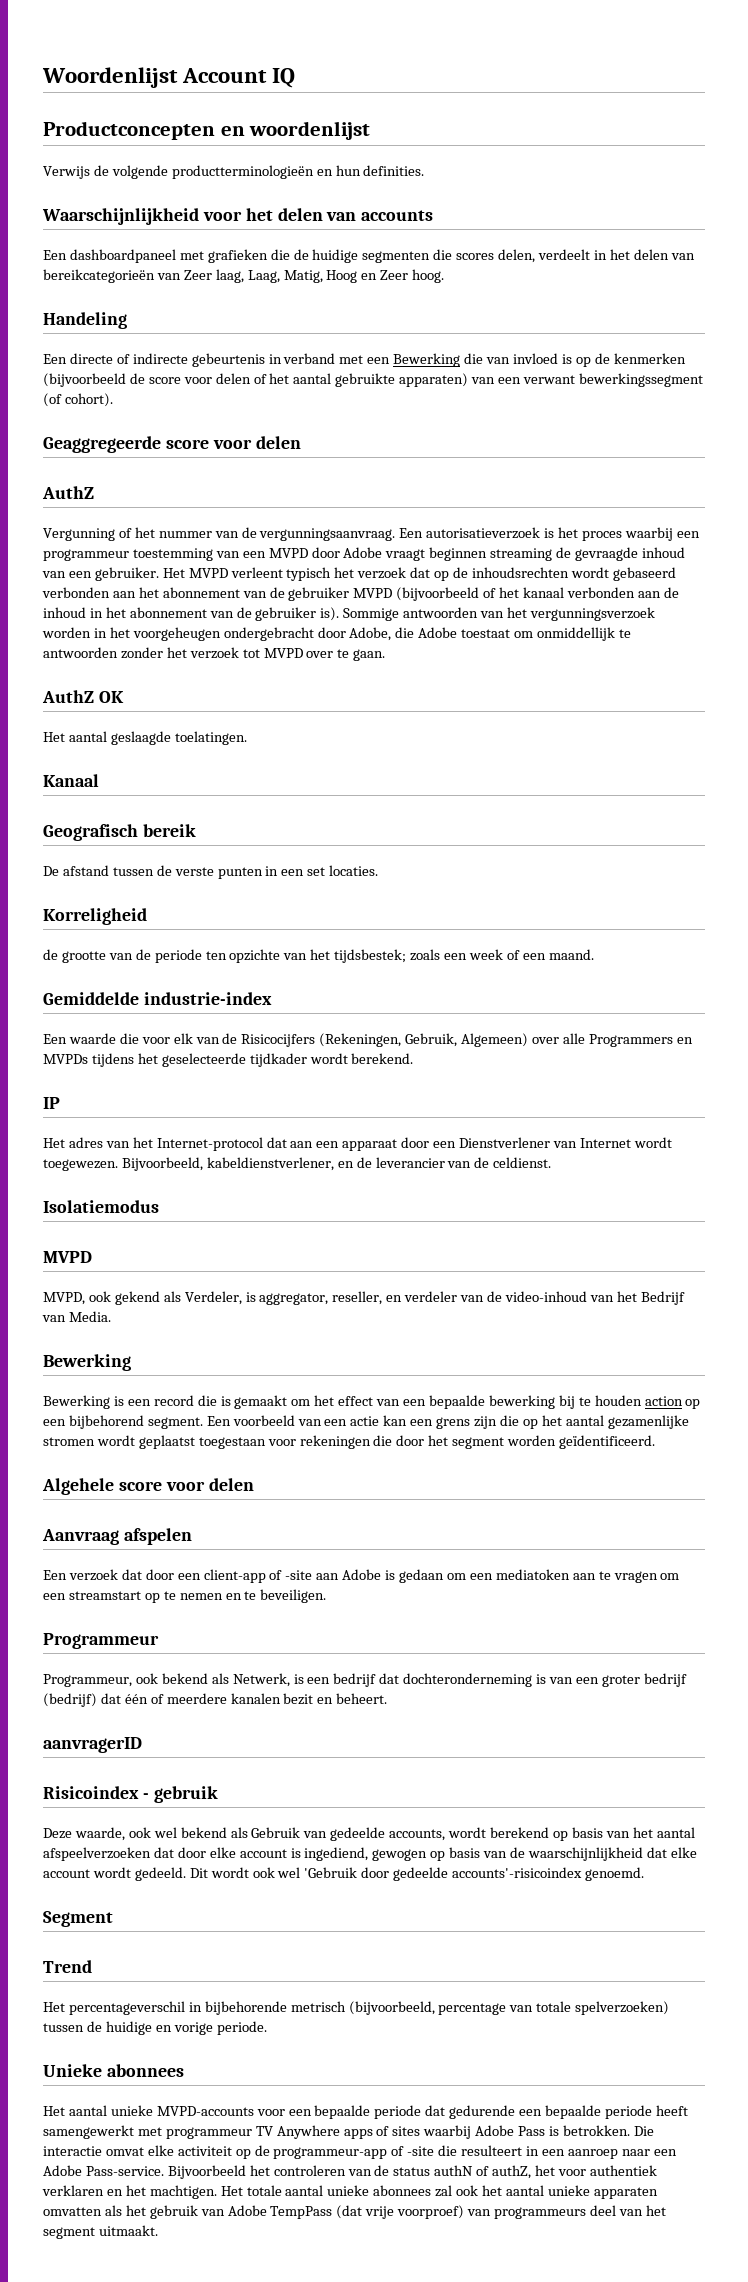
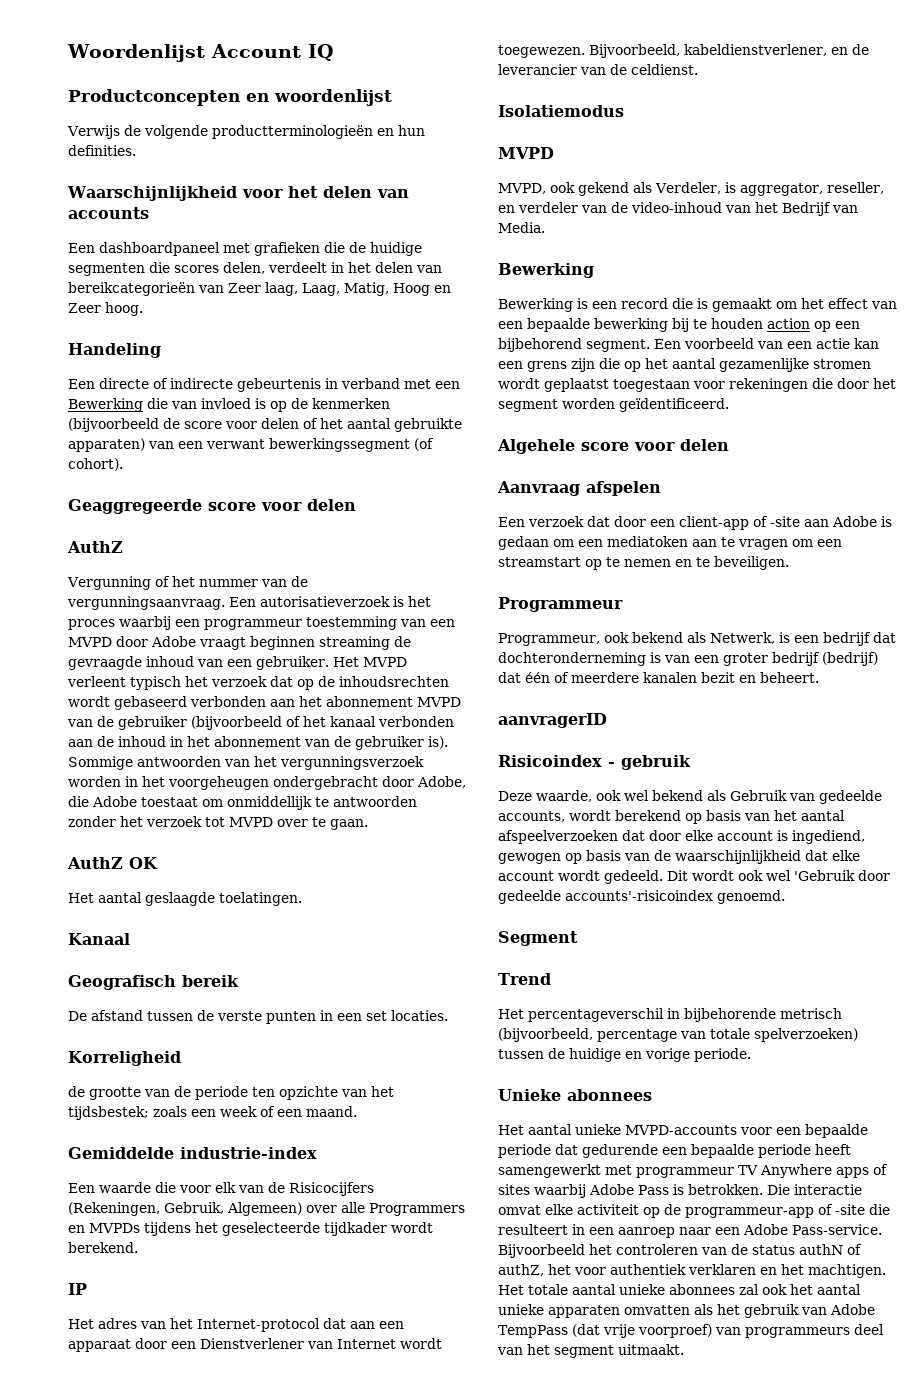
- Het MVPD verleent typisch het verzoek dat op de inhoudsrechten wordt gebaseerd verbonden aan het abonnement van de gebruiker MVPD (bijvoorbeeld of het kanaal verbonden aan de inhoud in het abonnement van de gebruiker is).
+ Het MVPD verleent typisch het verzoek dat op de inhoudsrechten wordt gebaseerd verbonden aan het abonnement MVPD van de gebruiker (bijvoorbeeld of het kanaal verbonden aan de inhoud in het abonnement van de gebruiker is).

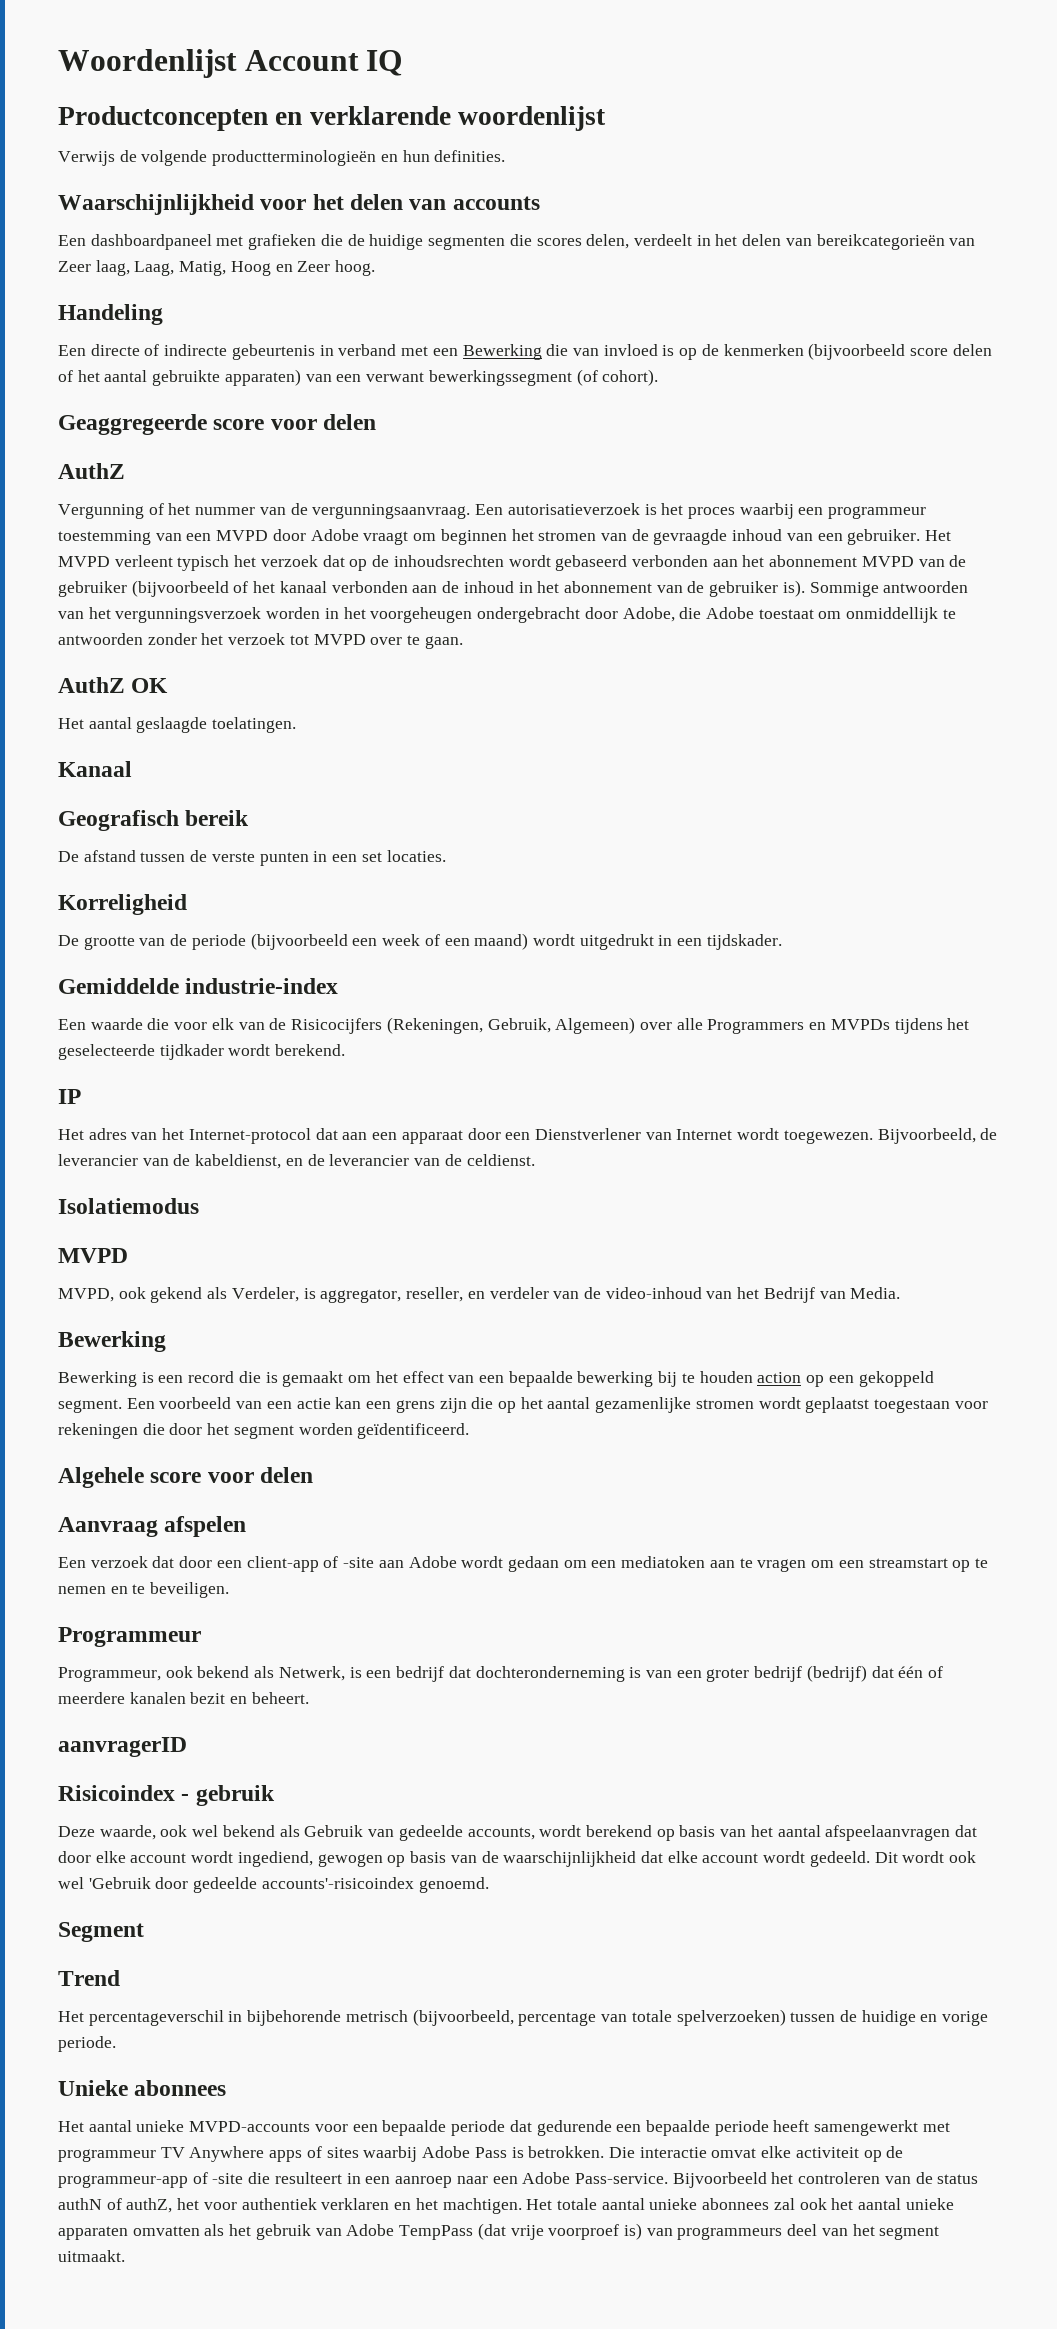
- Productconcepten en woordenlijst
+ Productconcepten en verklarende woordenlijst
- Een directe of indirecte gebeurtenis in verband met een Bewerking die van invloed is op de kenmerken (bijvoorbeeld de score voor delen of het aantal gebruikte apparaten) van een verwant bewerkingssegment (of cohort).
+ Een directe of indirecte gebeurtenis in verband met een Bewerking die van invloed is op de kenmerken (bijvoorbeeld score delen of het aantal gebruikte apparaten) van een verwant bewerkingssegment (of cohort).
- Een autorisatieverzoek is het proces waarbij een programmeur toestemming van een MVPD door Adobe vraagt beginnen streaming de gevraagde inhoud van een gebruiker.
+ Een autorisatieverzoek is het proces waarbij een programmeur toestemming van een MVPD door Adobe vraagt om beginnen het stromen van de gevraagde inhoud van een gebruiker.
- de grootte van de periode ten opzichte van het tijdsbestek; zoals een week of een maand.
+ De grootte van de periode (bijvoorbeeld een week of een maand) wordt uitgedrukt in een tijdskader.
- Bijvoorbeeld, kabeldienstverlener, en de leverancier van de celdienst.
+ Bijvoorbeeld, de leverancier van de kabeldienst, en de leverancier van de celdienst.
- Bewerking is een record die is gemaakt om het effect van een bepaalde bewerking bij te houden action op een bijbehorend segment.
+ Bewerking is een record die is gemaakt om het effect van een bepaalde bewerking bij te houden action op een gekoppeld segment.
- Een verzoek dat door een client-app of -site aan Adobe is gedaan om een mediatoken aan te vragen om een streamstart op te nemen en te beveiligen.
+ Een verzoek dat door een client-app of -site aan Adobe wordt gedaan om een mediatoken aan te vragen om een streamstart op te nemen en te beveiligen.
- Deze waarde, ook wel bekend als Gebruik van gedeelde accounts, wordt berekend op basis van het aantal afspeelverzoeken dat door elke account is ingediend, gewogen op basis van de waarschijnlijkheid dat elke account wordt gedeeld.
+ Deze waarde, ook wel bekend als Gebruik van gedeelde accounts, wordt berekend op basis van het aantal afspeelaanvragen dat door elke account wordt ingediend, gewogen op basis van de waarschijnlijkheid dat elke account wordt gedeeld.
- Het totale aantal unieke abonnees zal ook het aantal unieke apparaten omvatten als het gebruik van Adobe TempPass (dat vrije voorproef) van programmeurs deel van het segment uitmaakt.
+ Het totale aantal unieke abonnees zal ook het aantal unieke apparaten omvatten als het gebruik van Adobe TempPass (dat vrije voorproef is) van programmeurs deel van het segment uitmaakt.

